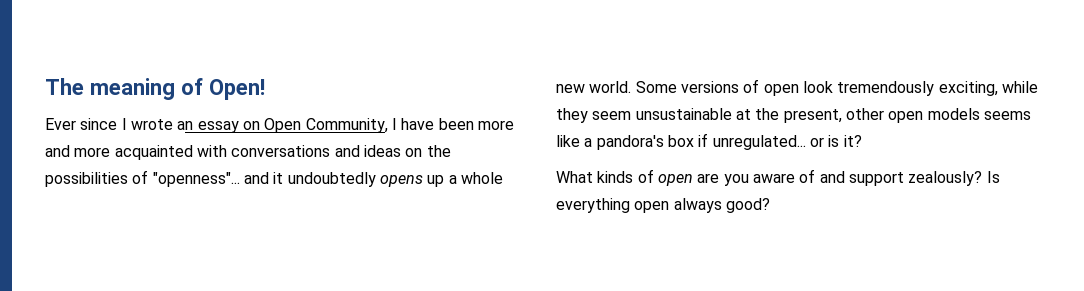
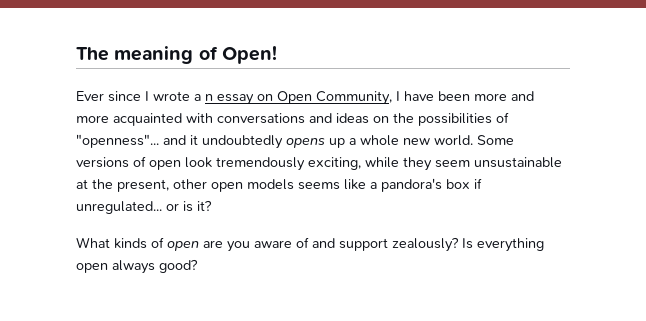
- Ever since I wrote an essay on Open Community, I have been more and more acquainted with conversations and ideas on the possibilities of "openness"... and it undoubtedly opens up a whole new world.
+ Ever since I wrote a n essay on Open Community, I have been more and more acquainted with conversations and ideas on the possibilities of "openness"... and it undoubtedly opens up a whole new world.

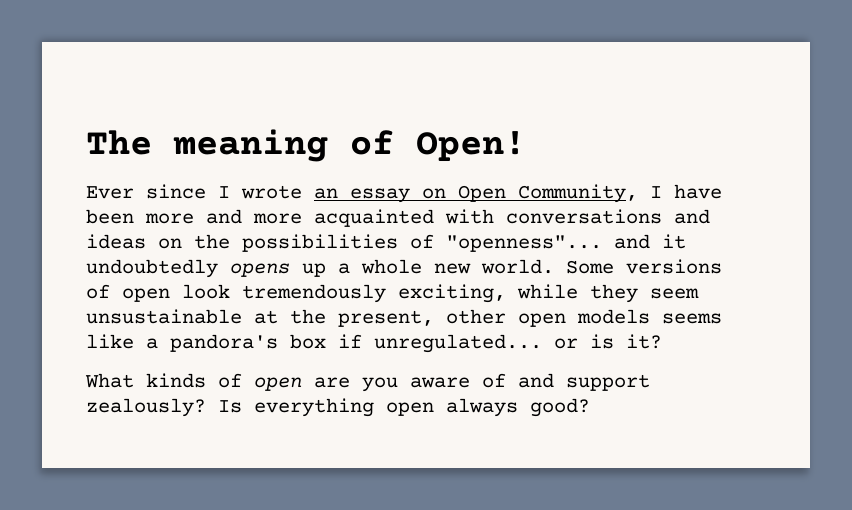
- Ever since I wrote a n essay on Open Community, I have been more and more acquainted with conversations and ideas on the possibilities of "openness"... and it undoubtedly opens up a whole new world.
+ Ever since I wrote an essay on Open Community, I have been more and more acquainted with conversations and ideas on the possibilities of "openness"... and it undoubtedly opens up a whole new world.

